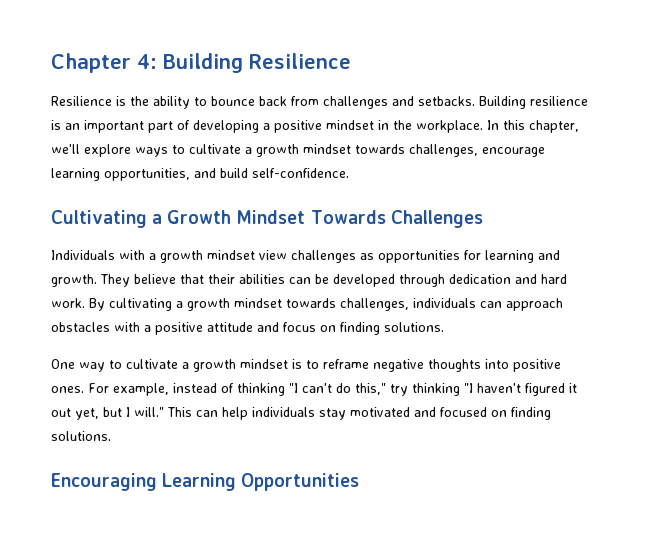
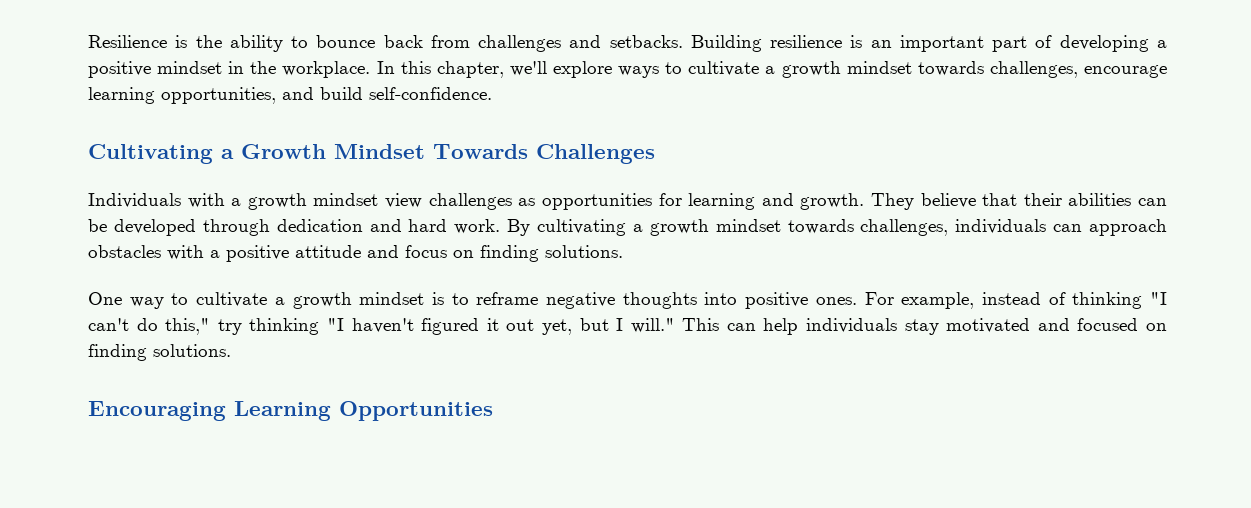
- Chapter 4: Building Resilience

